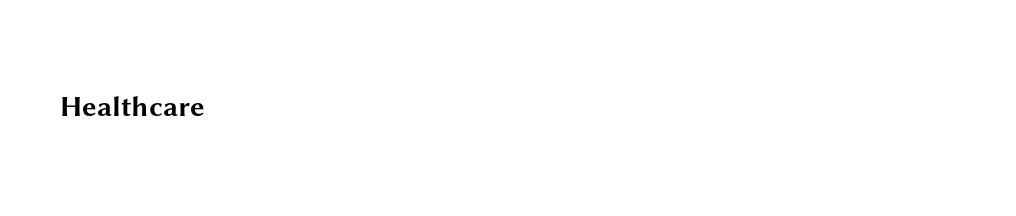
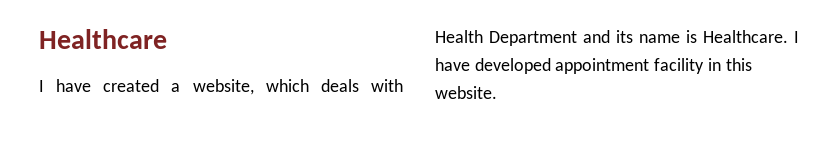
+ I have created a website, which deals with Health Department and its name is Healthcare. I have developed appointment facility in this website.

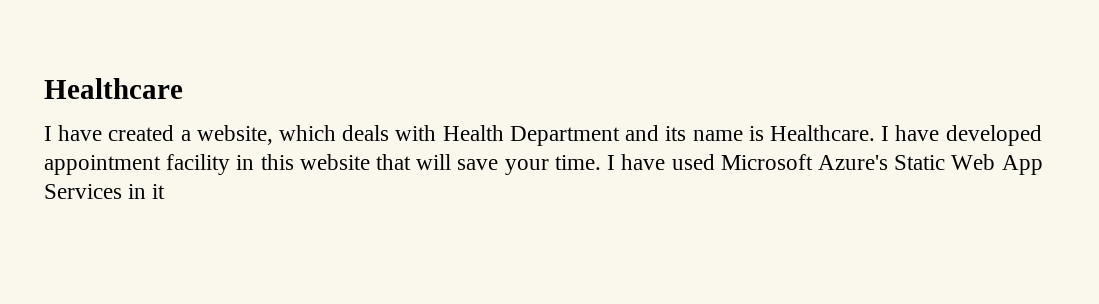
- I have developed appointment facility in this website.
+ I have developed appointment facility in this website that will save your time. I have used Microsoft Azure's Static Web App Services in it

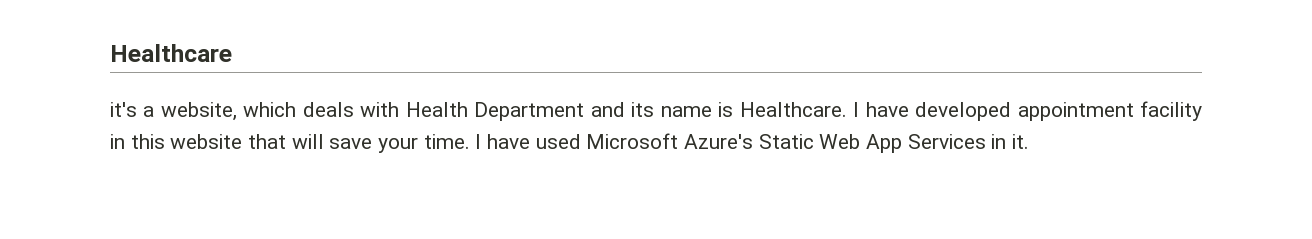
- I have created a website, which deals with Health Department and its name is Healthcare.
+ it's a website, which deals with Health Department and its name is Healthcare.
- I have used Microsoft Azure's Static Web App Services in it
+ I have used Microsoft Azure's Static Web App Services in it.

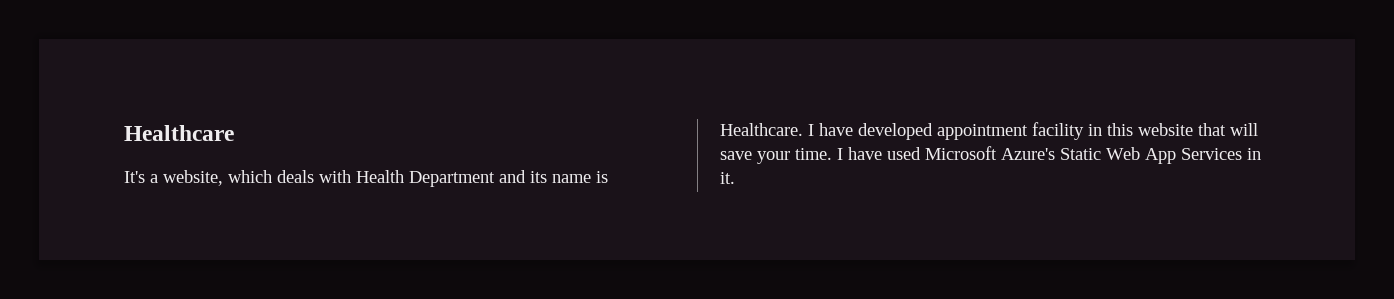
- it's a website, which deals with Health Department and its name is Healthcare.
+ It's a website, which deals with Health Department and its name is Healthcare.

